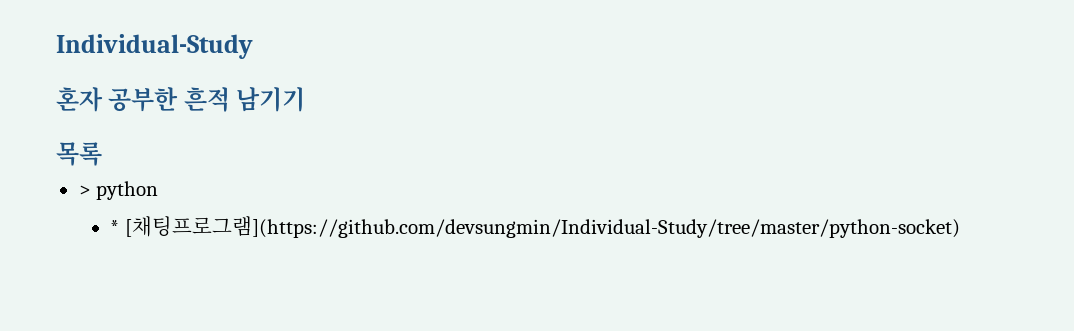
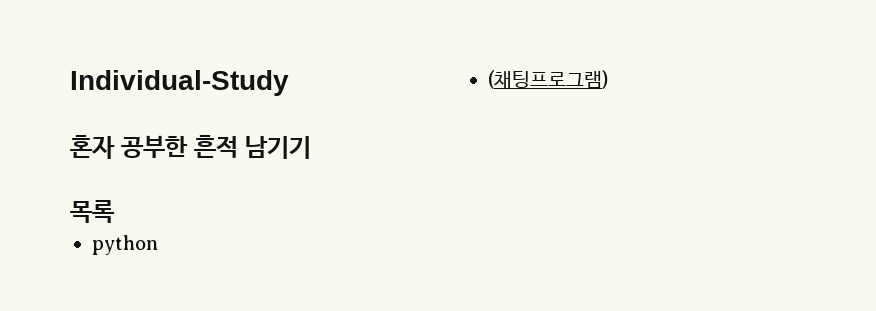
- > python
+ python
- * [채팅프로그램](https://github.com/devsungmin/Individual-Study/tree/master/python-socket)
+ (채팅프로그램)

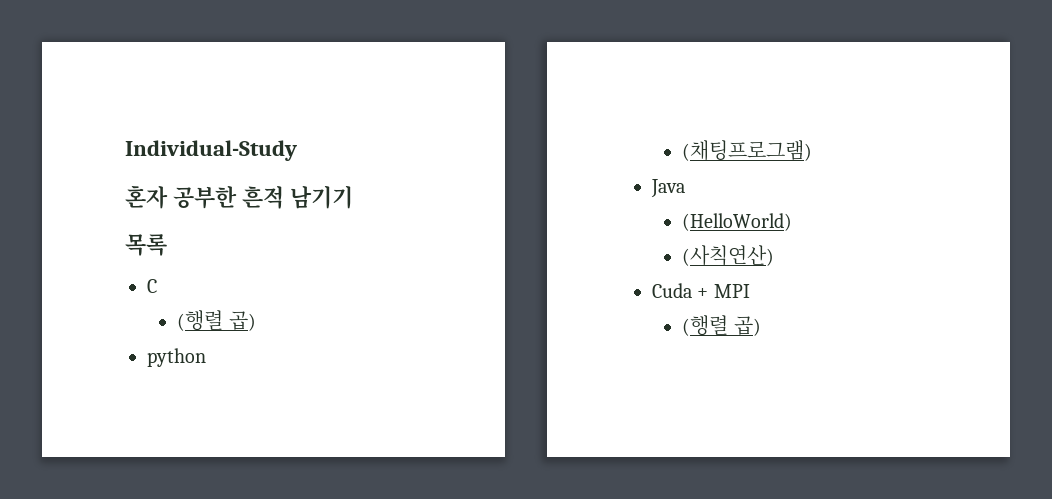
+ C
+ (행렬 곱)
+ Java
+ (HelloWorld)
+ (사칙연산)
+ Cuda + MPI
+ (행렬 곱)

